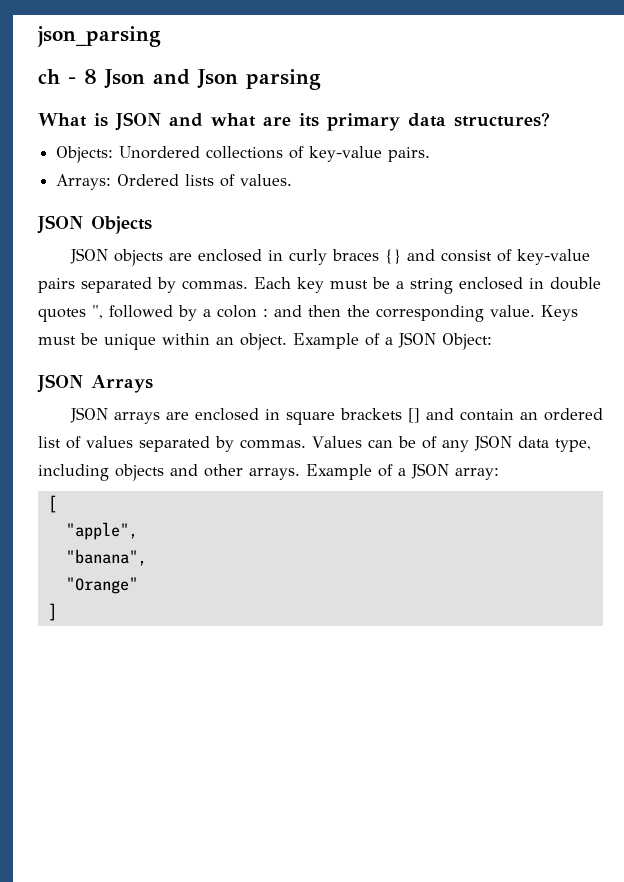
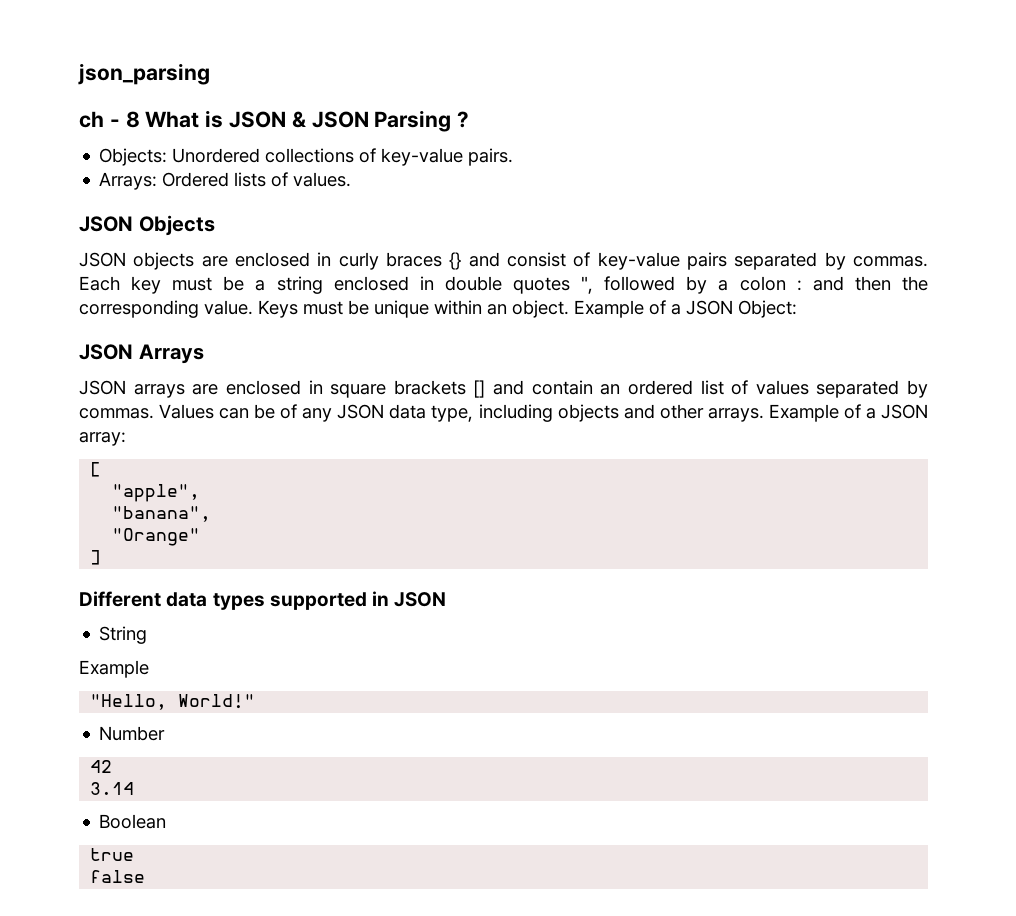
- ch - 8 Json and Json parsing
- What is JSON and what are its primary data structures?
+ ch - 8 What is JSON & JSON Parsing ?
+ Different data types supported in JSON
+ String
+ Example
+ "Hello, World!"
+ Number
+ 42
+ 3.14
+ Boolean
+ true
+ false

